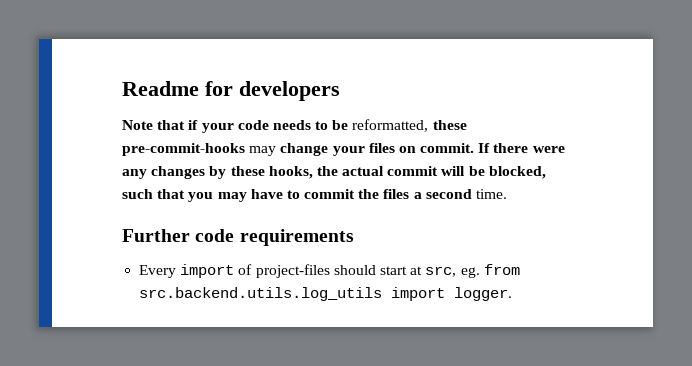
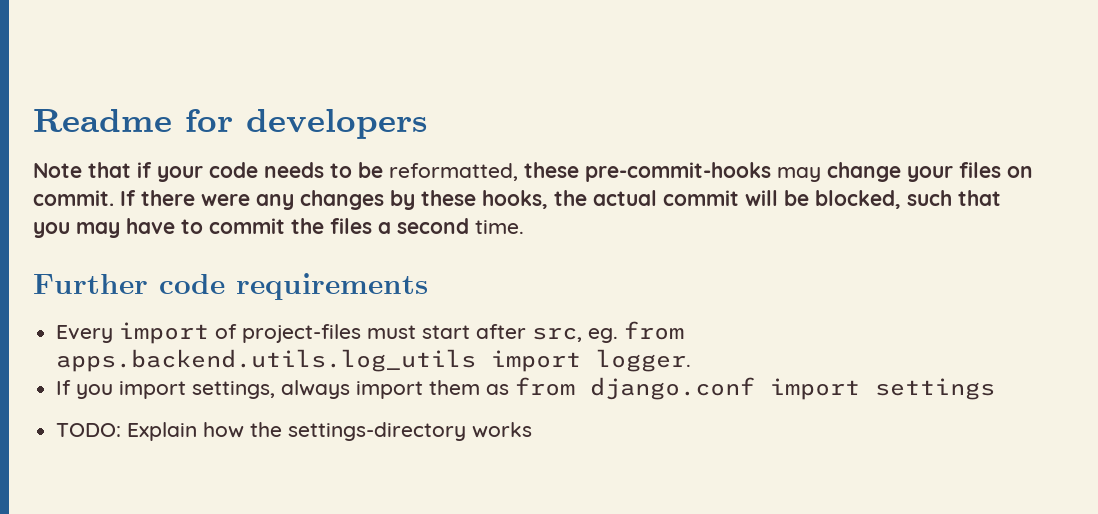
- Every import of project-files should start at src, eg. from src.backend.utils.log_utils import logger.
+ Every import of project-files must start after src, eg. from apps.backend.utils.log_utils import logger.
+ If you import settings, always import them as from django.conf import settings
+ TODO: Explain how the settings-directory works

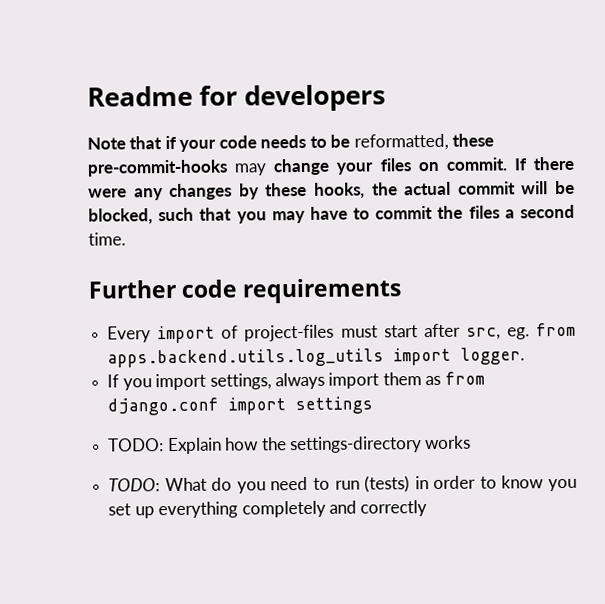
+ TODO: What do you need to run (tests) in order to know you set up everything completely and correctly

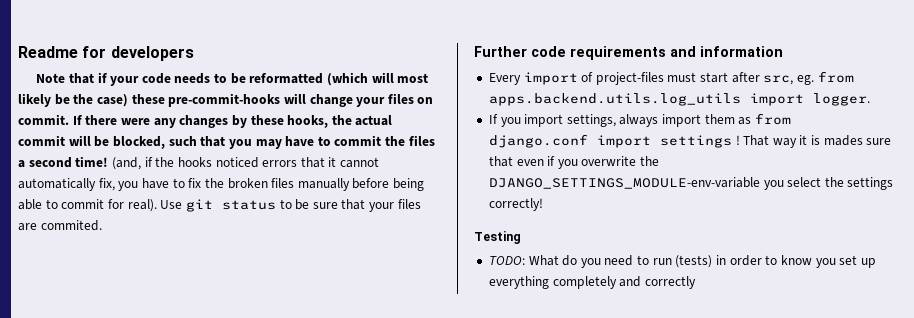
- Note that if your code needs to be reformatted, these pre-commit-hooks may change your files on commit.
+ Note that if your code needs to be reformatted (which will most likely be the case) these pre-commit-hooks will change your files on commit.
- If there were any changes by these hooks, the actual commit will be blocked, such that you may have to commit the files a second time.
+ If there were any changes by these hooks, the actual commit will be blocked, such that you may have to commit the files a second time! (and, if the hooks noticed errors that it cannot automatically fix, you have to fix the broken files manually before being able to commit for real). Use git status to be sure that your files are commited.
- Further code requirements
+ Further code requirements and information
- If you import settings, always import them as from django.conf import settings
- TODO: Explain how the settings-directory works
+ If you import settings, always import them as from django.conf import settings ! That way it is mades sure that even if you overwrite the DJANGO_SETTINGS_MODULE-env-variable you select the settings correctly!
+ Testing

